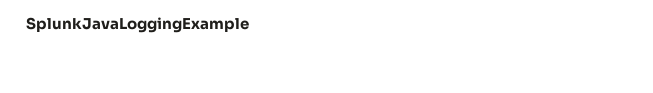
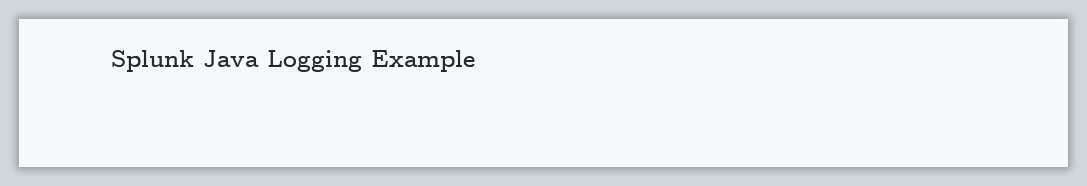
- SplunkJavaLoggingExample
+ Splunk Java Logging Example

